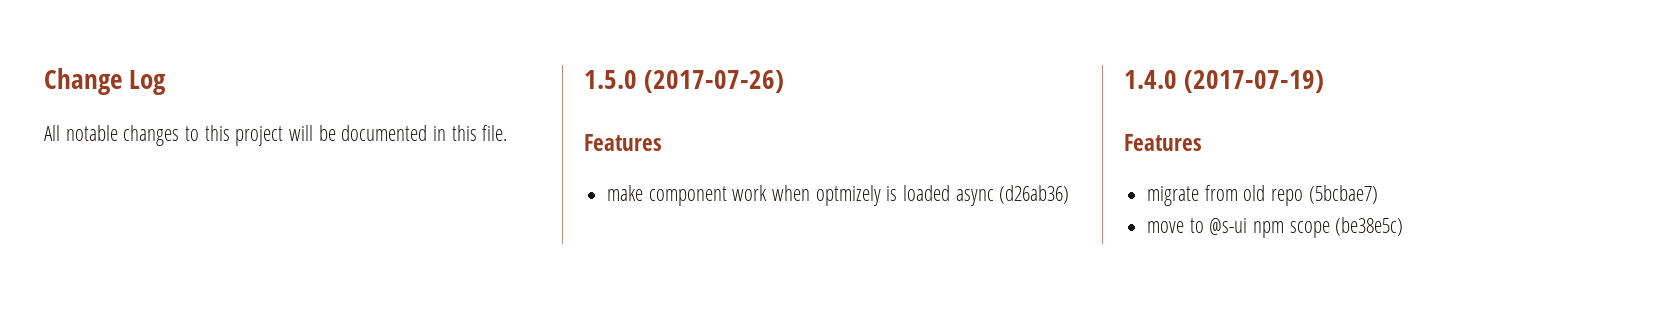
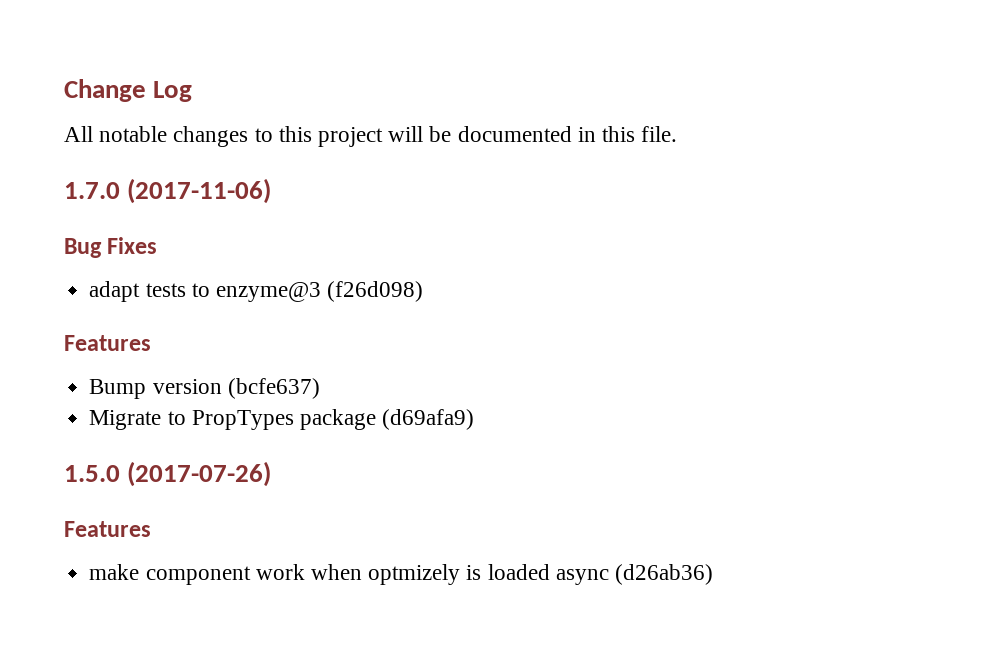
+ 1.7.0 (2017-11-06)
+ Bug Fixes
+ adapt tests to enzyme@3 (f26d098)
+ Features
+ Bump version (bcfe637)
+ Migrate to PropTypes package (d69afa9)
- 1.4.0 (2017-07-19)
- Features
- migrate from old repo (5bcbae7)
- move to @s-ui npm scope (be38e5c)

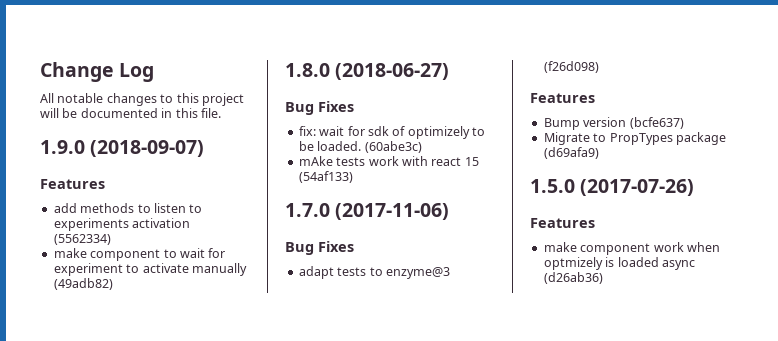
+ 1.9.0 (2018-09-07)
+ Features
+ add methods to listen to experiments activation (5562334)
+ make component to wait for experiment to activate manually (49adb82)
+ 1.8.0 (2018-06-27)
+ Bug Fixes
+ fix: wait for sdk of optimizely to be loaded. (60abe3c)
+ mAke tests work with react 15 (54af133)

